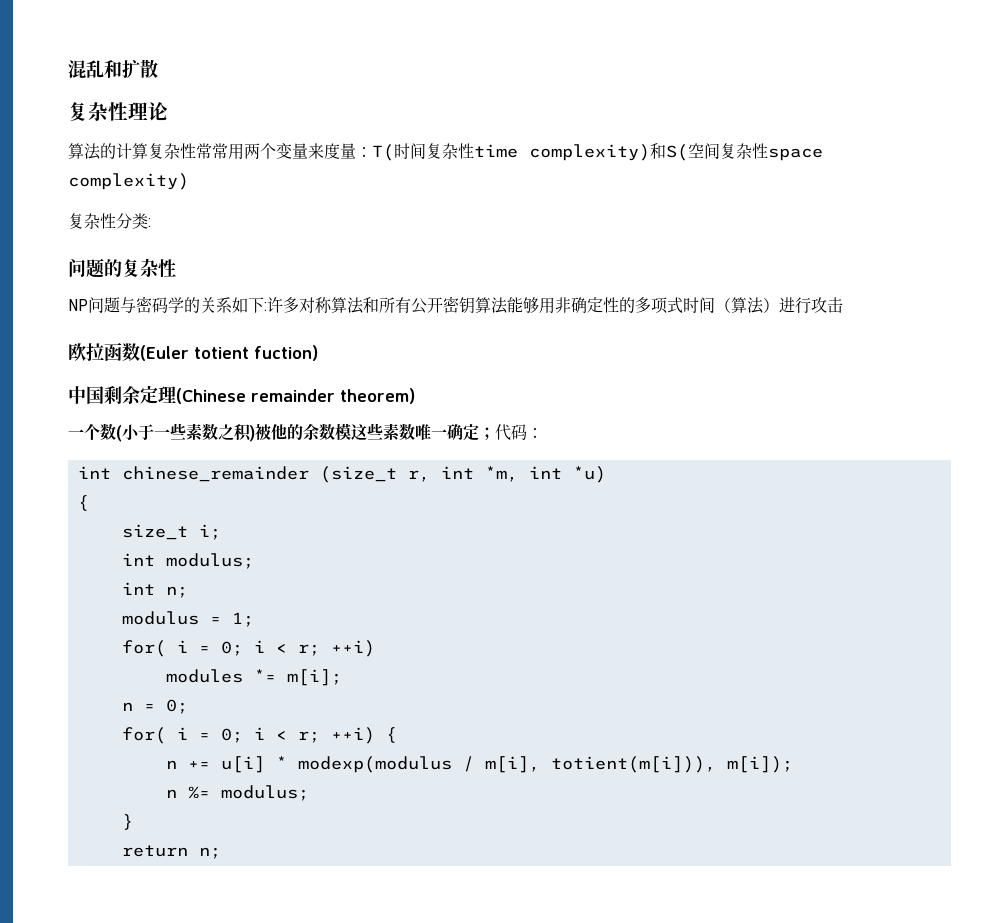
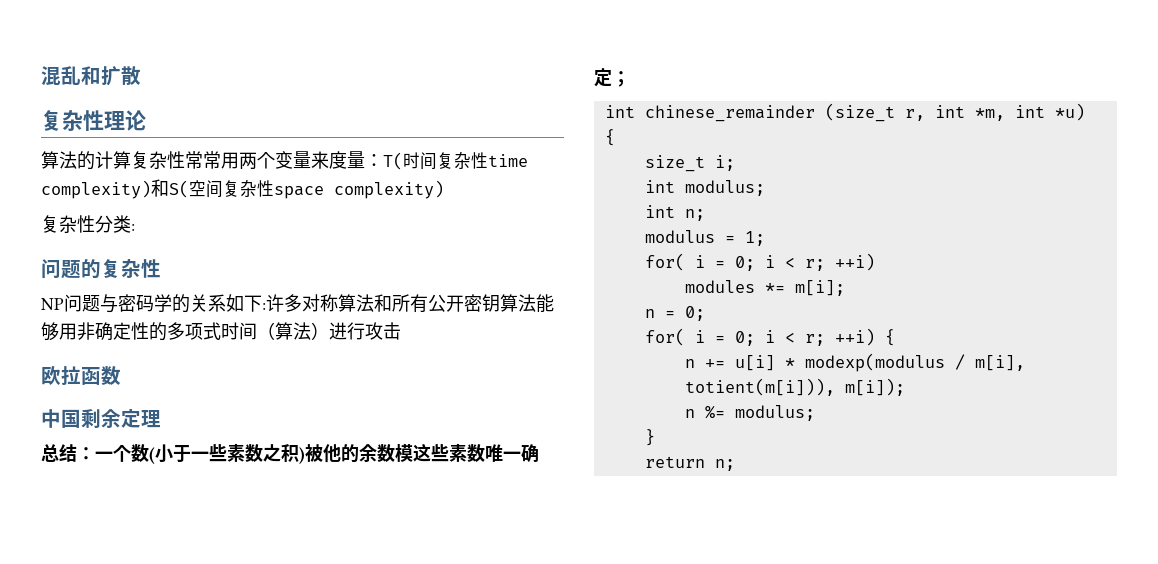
- 欧拉函数(Euler totient fuction)
+ 欧拉函数
- 中国剩余定理(Chinese remainder theorem)
- 一个数(小于一些素数之积)被他的余数模这些素数唯一确定；代码：
+ 中国剩余定理
+ 总结：一个数(小于一些素数之积)被他的余数模这些素数唯一确定；

